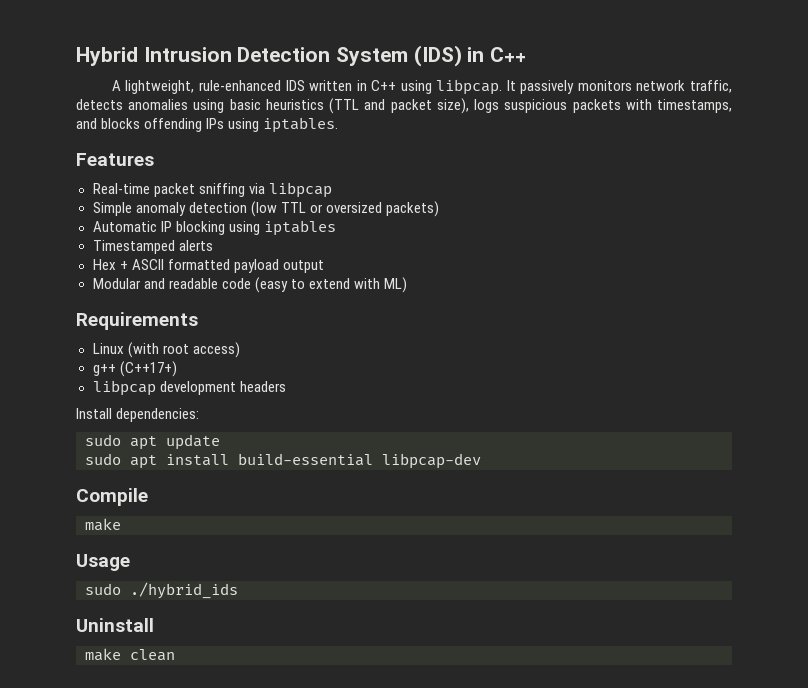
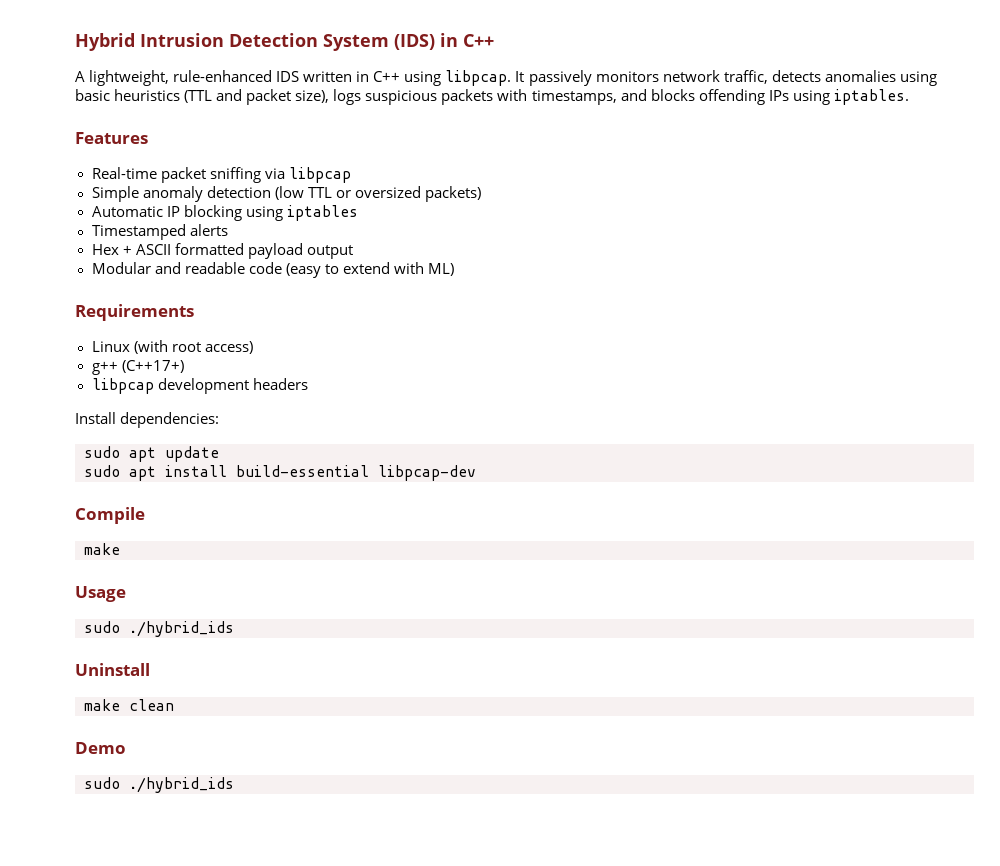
+ Demo
+ sudo ./hybrid_ids

